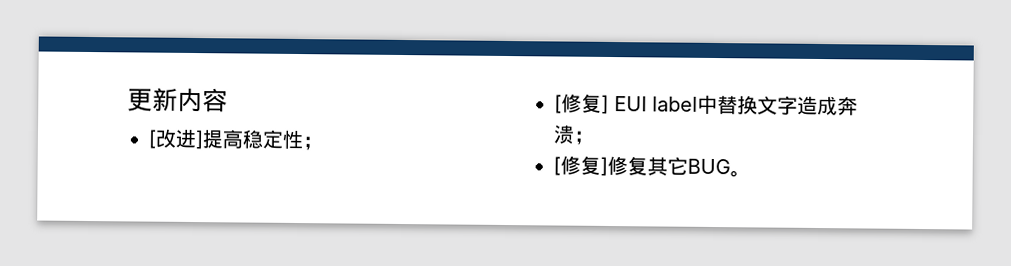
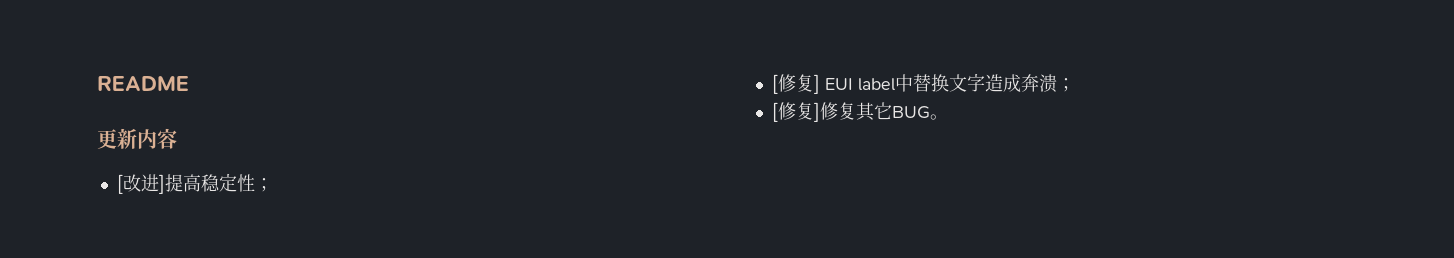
+ README

